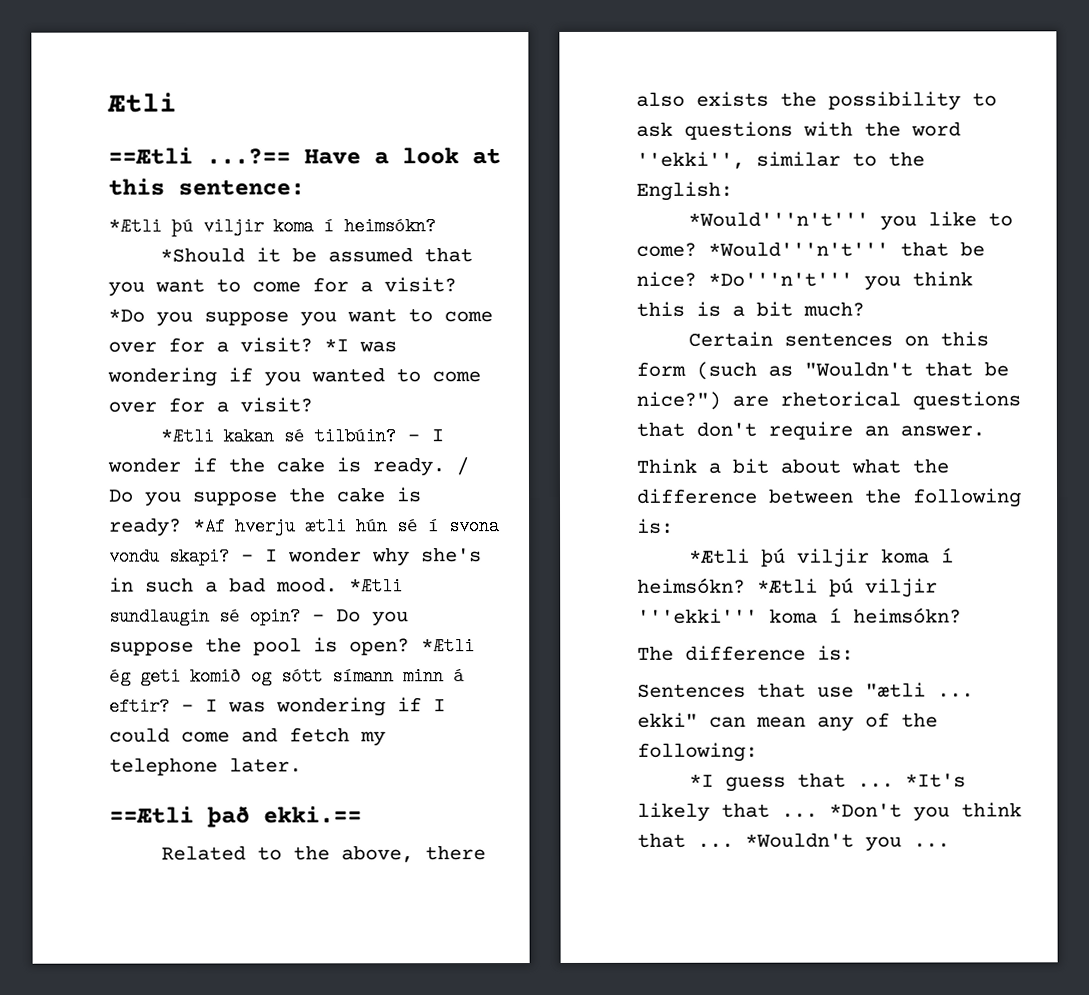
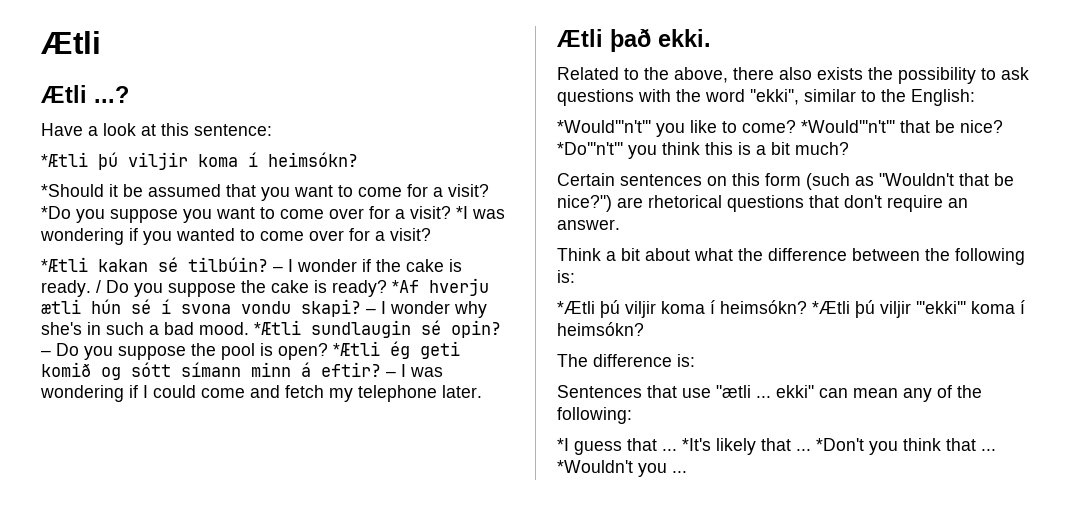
- ==Ætli ...?== Have a look at this sentence:
+ Ætli ...?
+ Have a look at this sentence:
- ==Ætli það ekki.==
+ Ætli það ekki.

